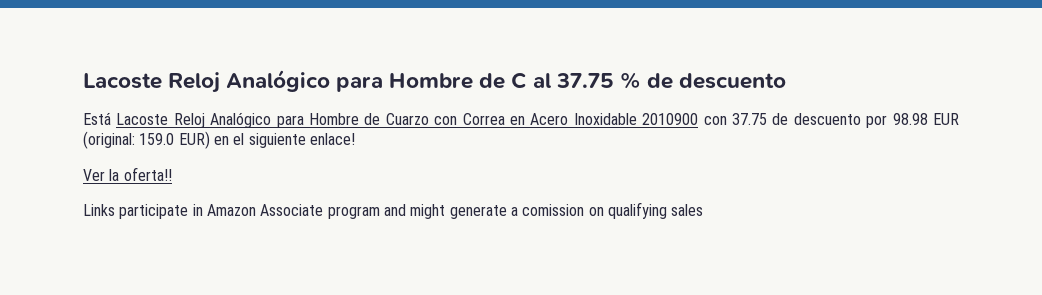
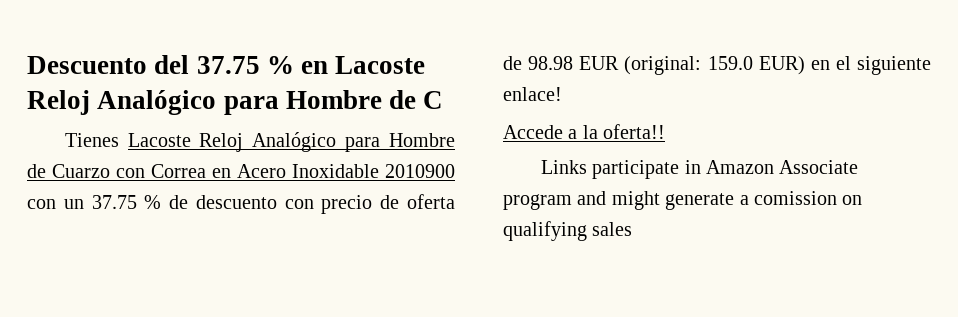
- Lacoste Reloj Analógico para Hombre de C al 37.75 % de descuento
- Está Lacoste Reloj Analógico para Hombre de Cuarzo con Correa en Acero Inoxidable 2010900 con 37.75 de descuento por 98.98 EUR (original: 159.0 EUR) en el siguiente enlace!
+ Descuento del 37.75 % en Lacoste Reloj Analógico para Hombre de C
+ Tienes Lacoste Reloj Analógico para Hombre de Cuarzo con Correa en Acero Inoxidable 2010900 con un 37.75 % de descuento con precio de oferta de 98.98 EUR (original: 159.0 EUR) en el siguiente enlace!
- Ver la oferta!!
+ Accede a la oferta!!

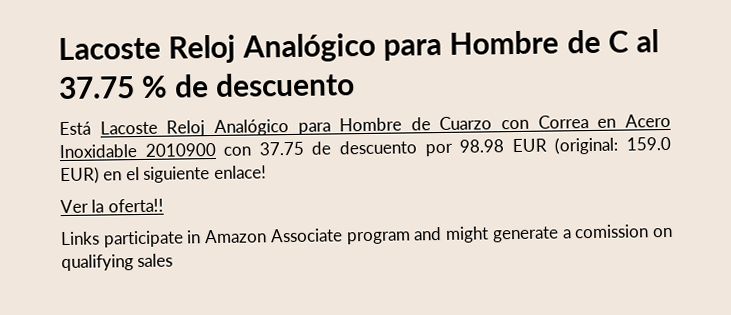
- Descuento del 37.75 % en Lacoste Reloj Analógico para Hombre de C
- Tienes Lacoste Reloj Analógico para Hombre de Cuarzo con Correa en Acero Inoxidable 2010900 con un 37.75 % de descuento con precio de oferta de 98.98 EUR (original: 159.0 EUR) en el siguiente enlace!
+ Lacoste Reloj Analógico para Hombre de C al 37.75 % de descuento
+ Está Lacoste Reloj Analógico para Hombre de Cuarzo con Correa en Acero Inoxidable 2010900 con 37.75 de descuento por 98.98 EUR (original: 159.0 EUR) en el siguiente enlace!
- Accede a la oferta!!
+ Ver la oferta!!

